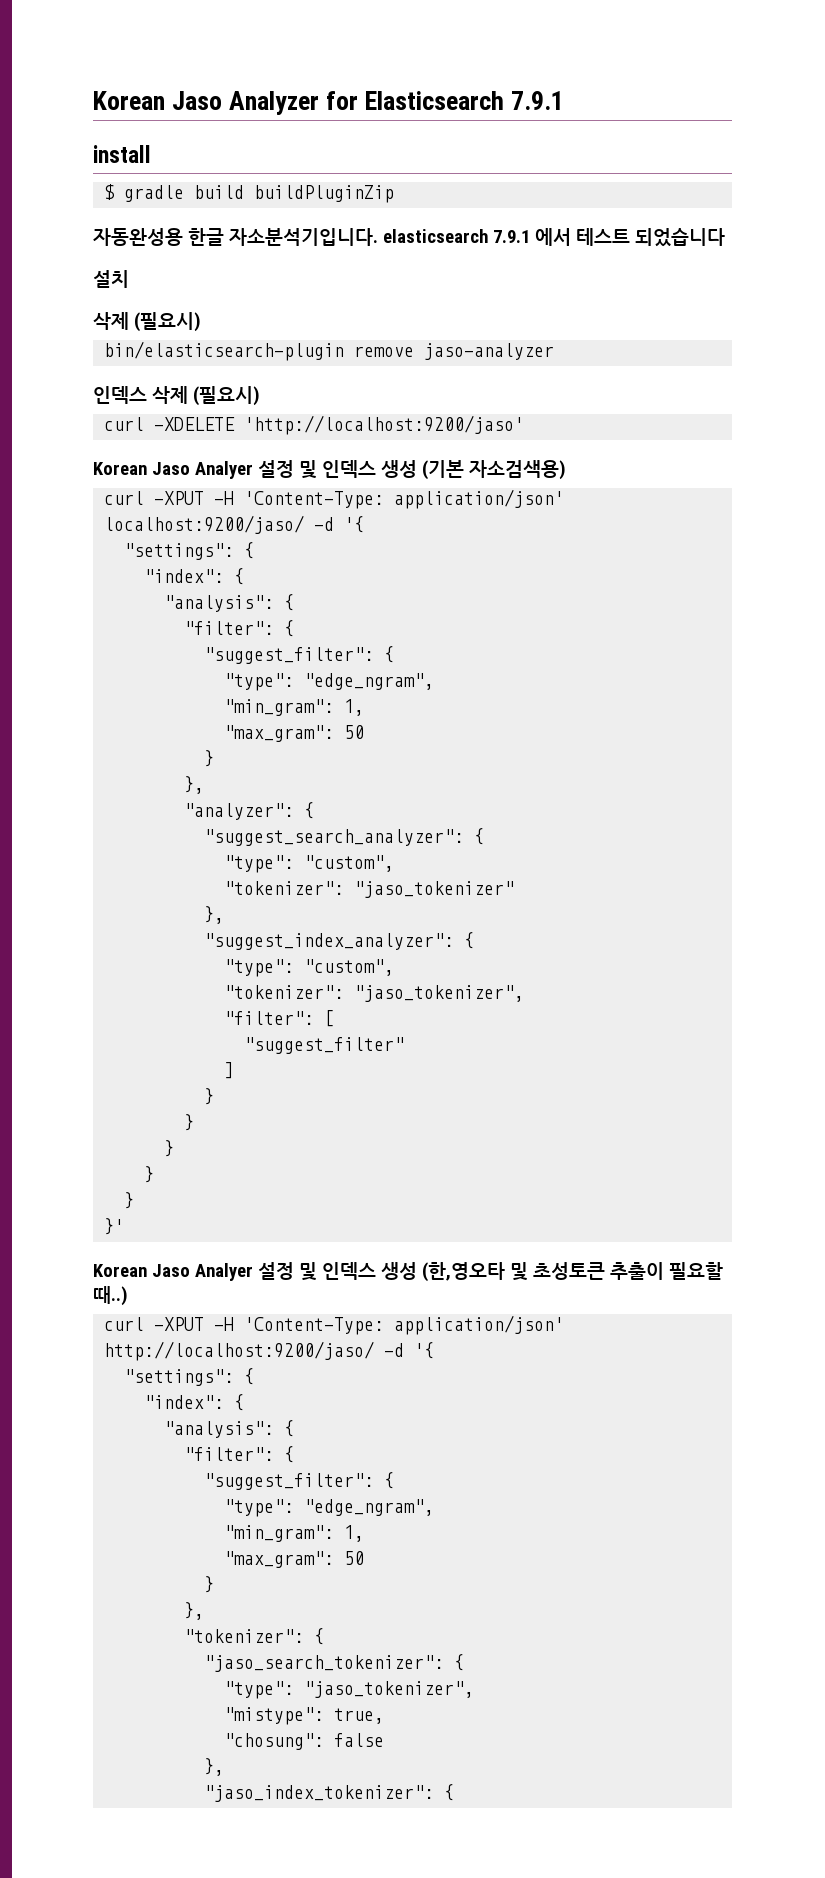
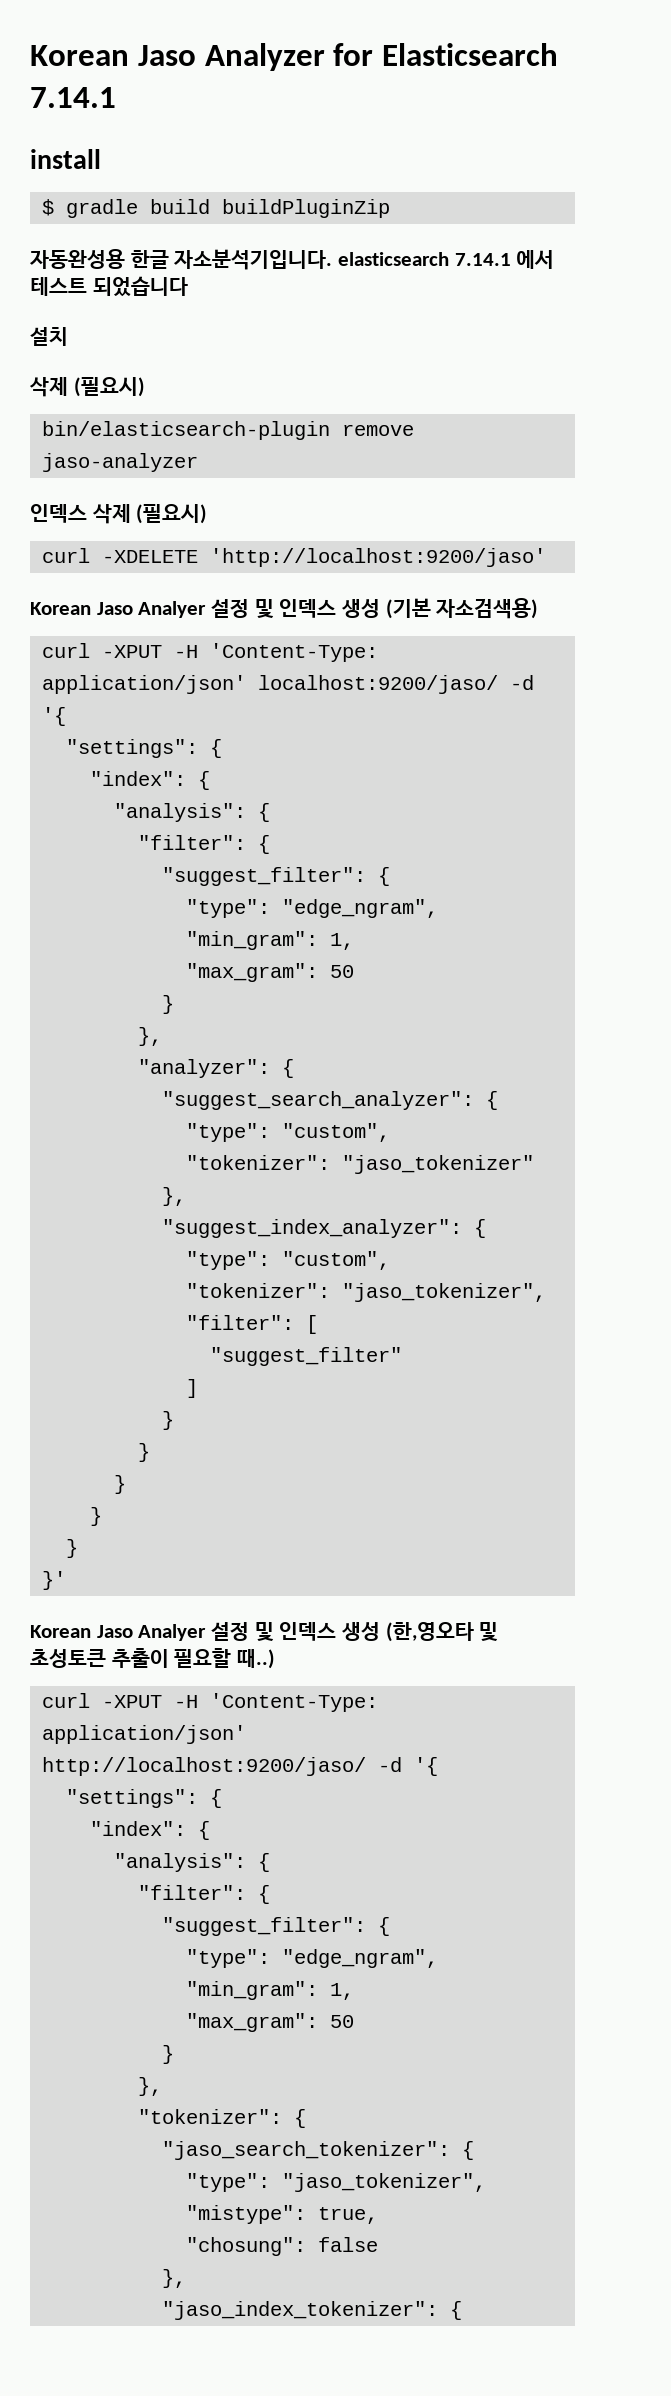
- Korean Jaso Analyzer for Elasticsearch 7.9.1
+ Korean Jaso Analyzer for Elasticsearch 7.14.1
- 자동완성용 한글 자소분석기입니다. elasticsearch 7.9.1 에서 테스트 되었습니다
+ 자동완성용 한글 자소분석기입니다. elasticsearch 7.14.1 에서 테스트 되었습니다

